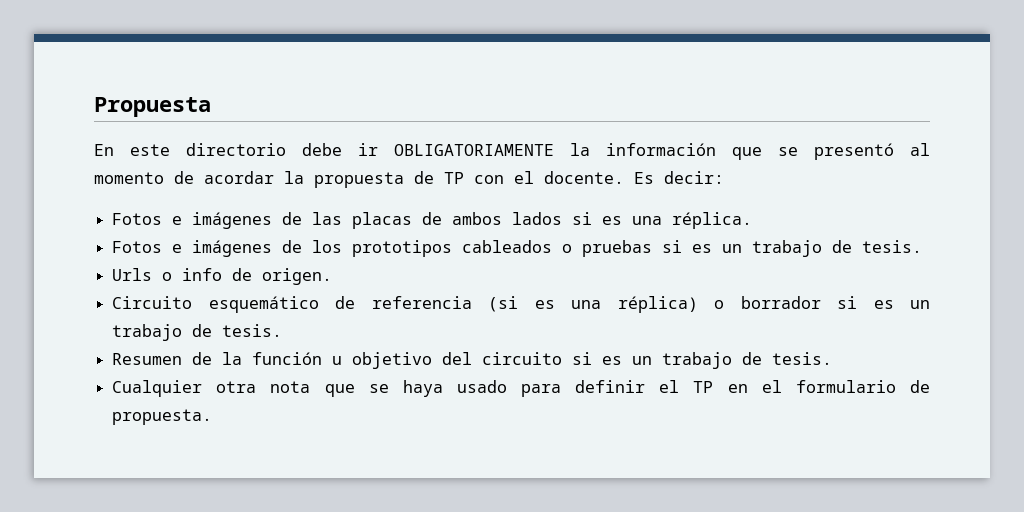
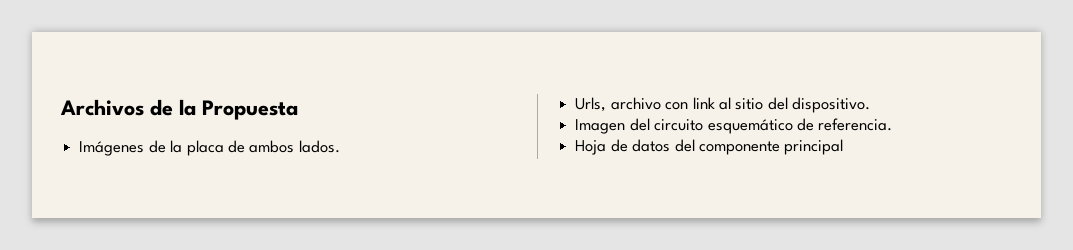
- Propuesta
- En este directorio debe ir OBLIGATORIAMENTE la información que se presentó al momento de acordar la propuesta de TP con el docente. Es decir:
- Fotos e imágenes de las placas de ambos lados si es una réplica.
- Fotos e imágenes de los prototipos cableados o pruebas si es un trabajo de tesis.
- Urls o info de origen.
- Circuito esquemático de referencia (si es una réplica) o borrador si es un trabajo de tesis.
- Resumen de la función u objetivo del circuito si es un trabajo de tesis.
- Cualquier otra nota que se haya usado para definir el TP en el formulario de propuesta.
+ Archivos de la Propuesta
+ Imágenes de la placa de ambos lados.
+ Urls, archivo con link al sitio del dispositivo.
+ Imagen del circuito esquemático de referencia.
+ Hoja de datos del componente principal

